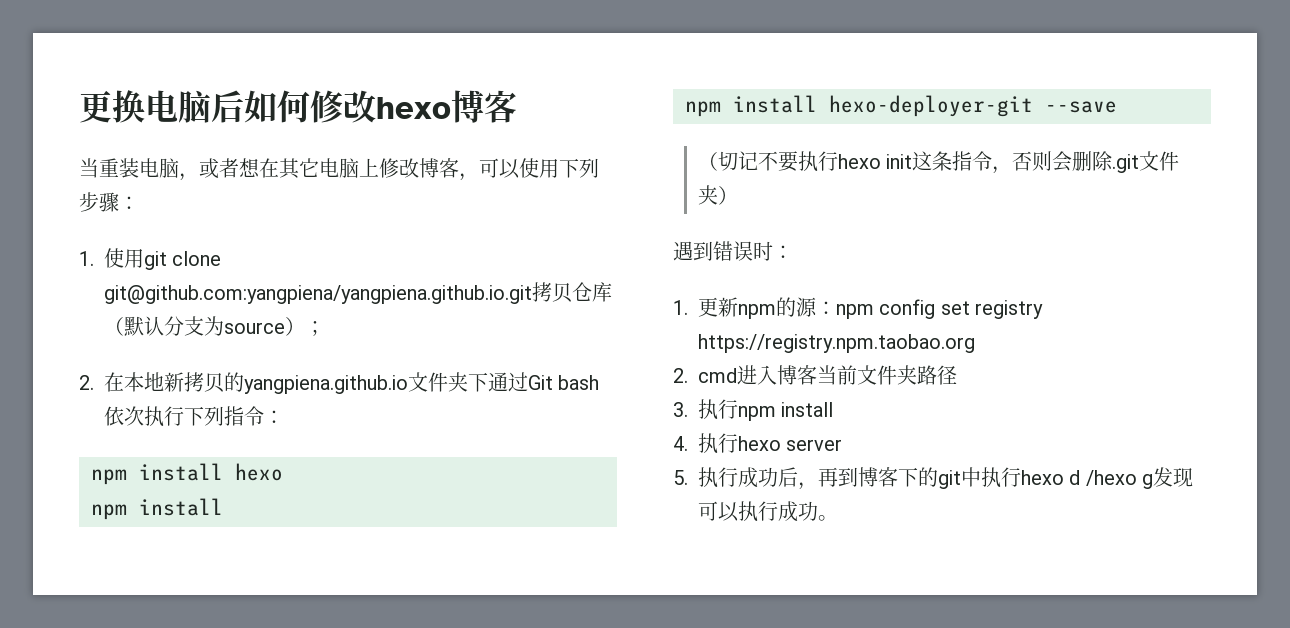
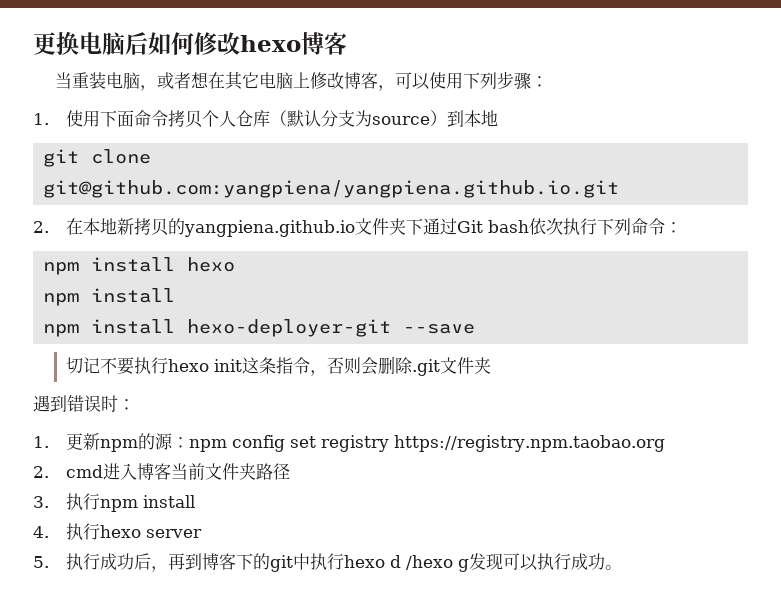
- 1.使用git clone git@github.com:yangpiena/yangpiena.github.io.git拷贝仓库（默认分支为source）；
+ 1.使用下面命令拷贝个人仓库（默认分支为source）到本地
+ git clone git@github.com:yangpiena/yangpiena.github.io.git
- 2.在本地新拷贝的yangpiena.github.io文件夹下通过Git bash依次执行下列指令：
+ 2.在本地新拷贝的yangpiena.github.io文件夹下通过Git bash依次执行下列命令：
- （切记不要执行hexo init这条指令，否则会删除.git文件夹）
+ 切记不要执行hexo init这条指令，否则会删除.git文件夹

